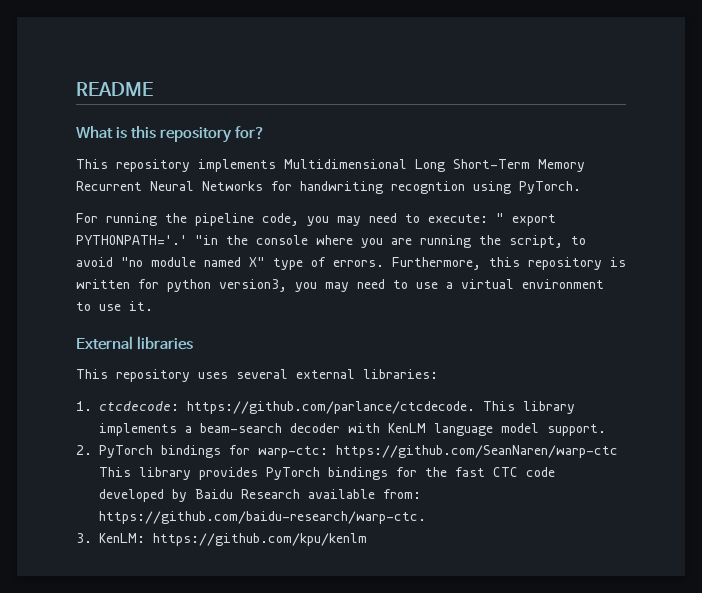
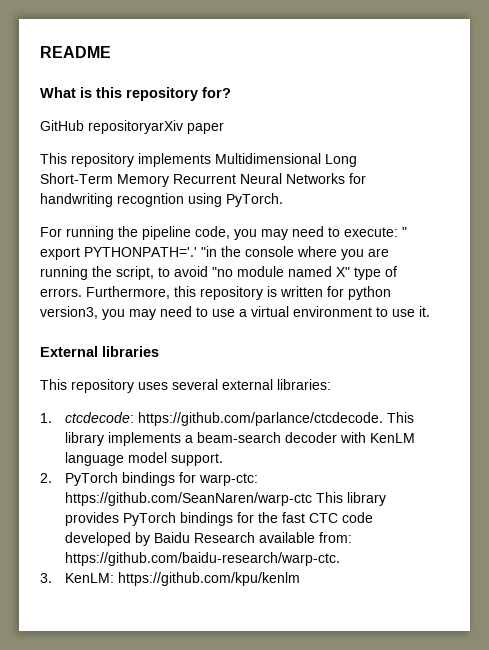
+ GitHub repositoryarXiv paper

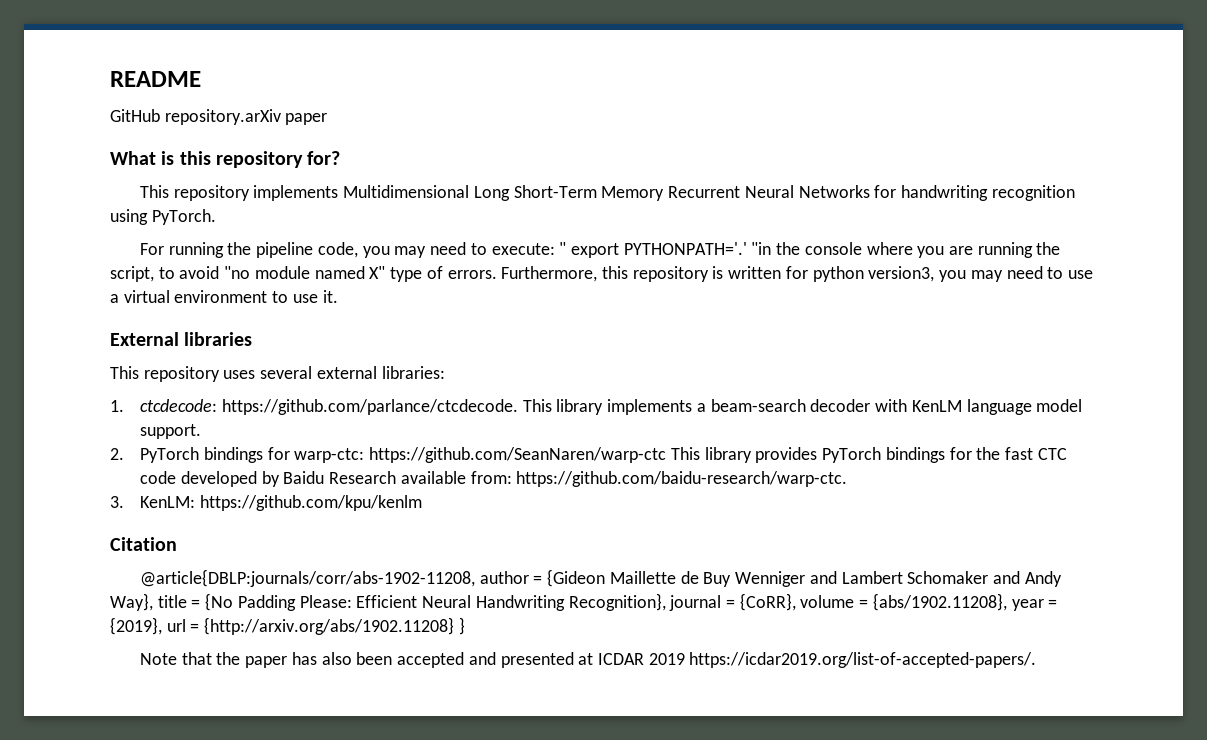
+ GitHub repository.arXiv paper
- GitHub repositoryarXiv paper
- This repository implements Multidimensional Long Short-Term Memory Recurrent Neural Networks for handwriting recogntion using PyTorch.
+ This repository implements Multidimensional Long Short-Term Memory Recurrent Neural Networks for handwriting recognition using PyTorch.
+ Citation
+ @article{DBLP:journals/corr/abs-1902-11208, author = {Gideon Maillette de Buy Wenniger and Lambert Schomaker and Andy Way}, title = {No Padding Please: Efficient Neural Handwriting Recognition}, journal = {CoRR}, volume = {abs/1902.11208}, year = {2019}, url = {http://arxiv.org/abs/1902.11208} }
+ Note that the paper has also been accepted and presented at ICDAR 2019 https://icdar2019.org/list-of-accepted-papers/.

